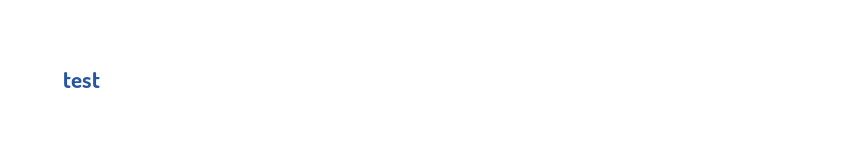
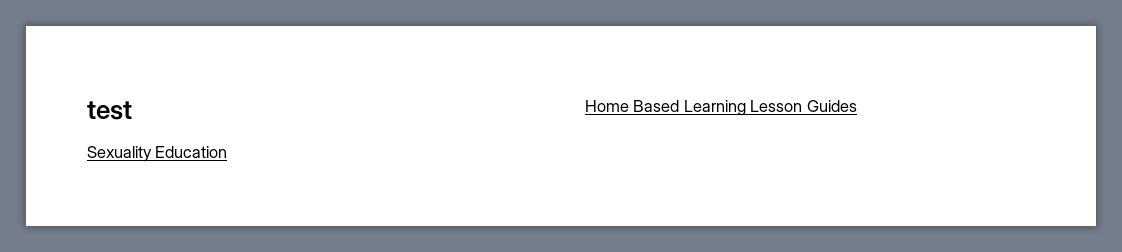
+ Sexuality Education
+ Home Based Learning Lesson Guides

